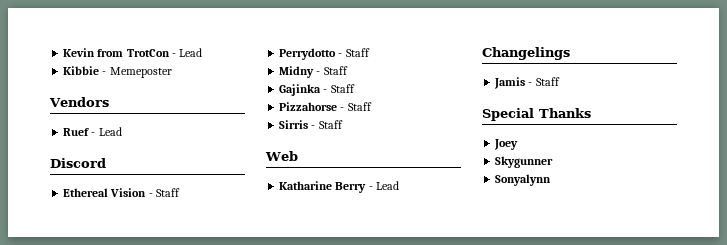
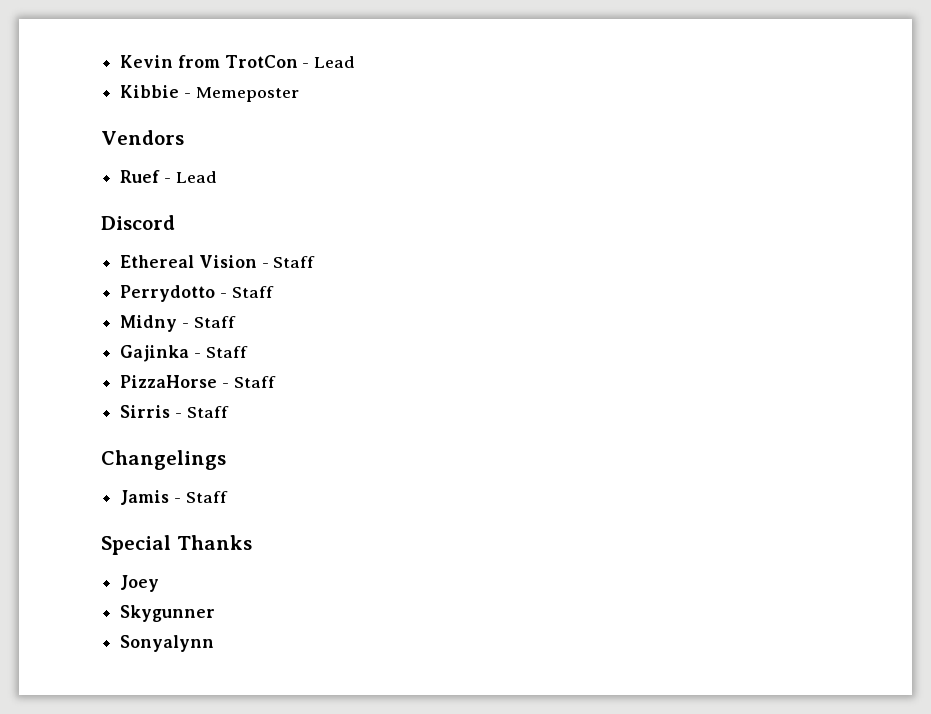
- Pizzahorse - Staff
+ PizzaHorse - Staff
- Web
- Katharine Berry - Lead

